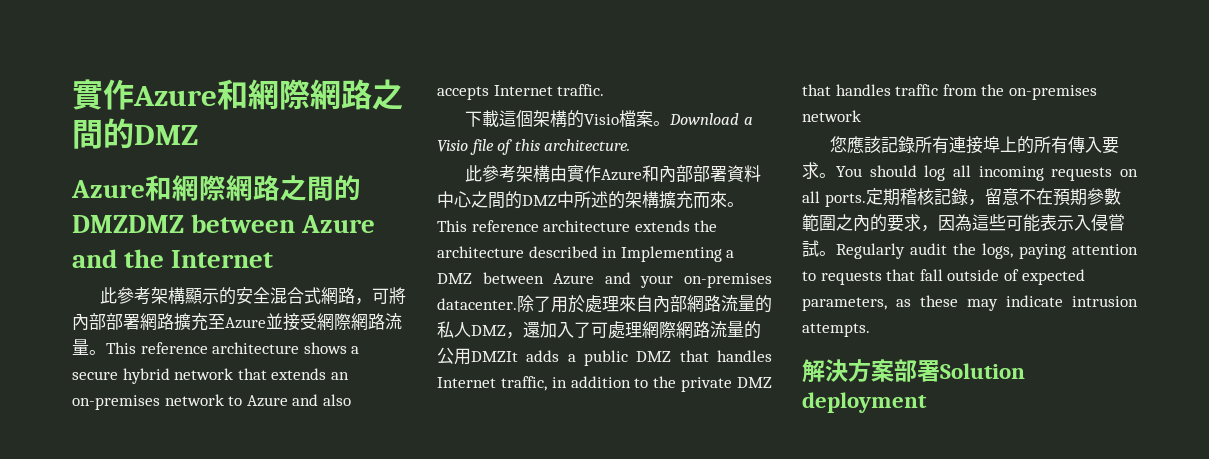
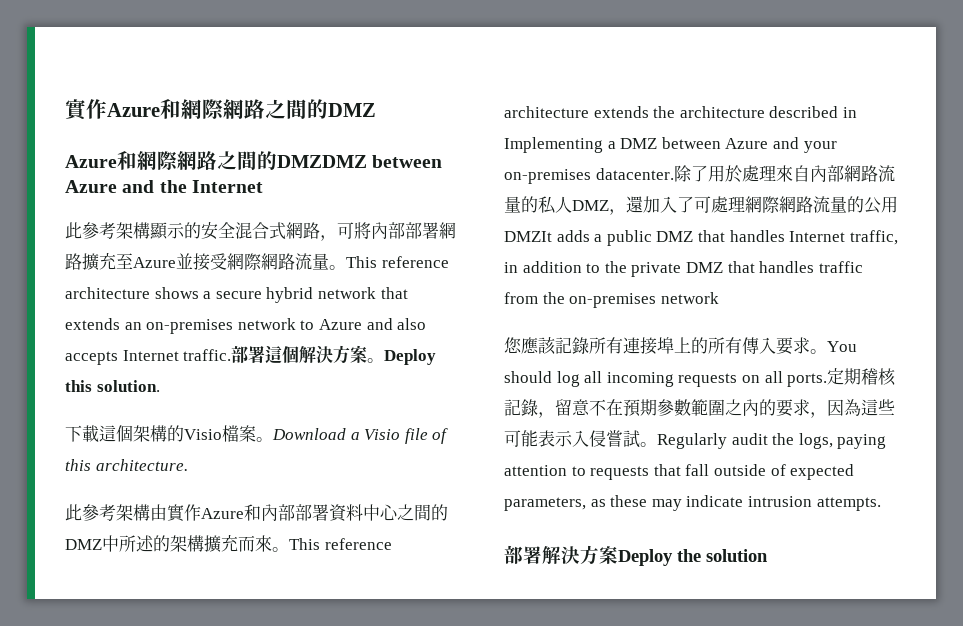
+ 部署這個解決方案。Deploy this solution.
- 解決方案部署Solution deployment
+ 部署解決方案Deploy the solution

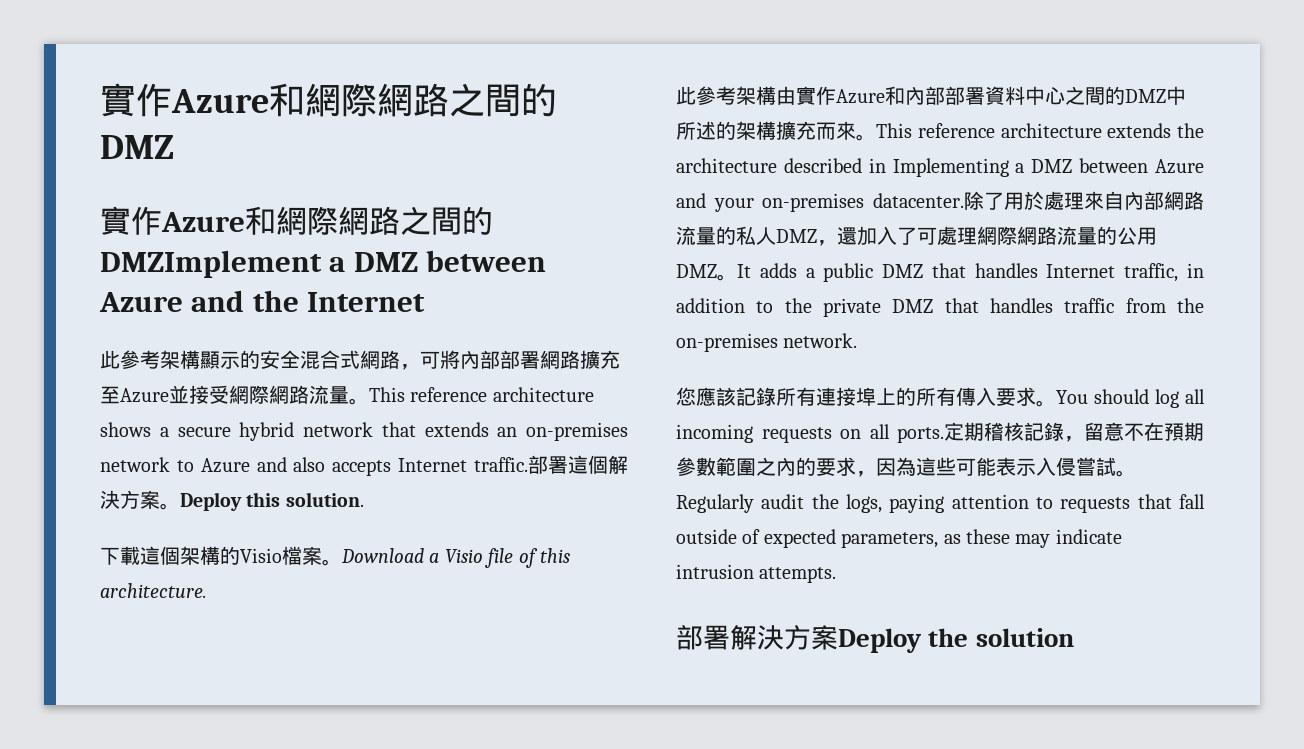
- Azure和網際網路之間的DMZDMZ between Azure and the Internet
+ 實作Azure和網際網路之間的DMZImplement a DMZ between Azure and the Internet
- 除了用於處理來自內部網路流量的私人DMZ，還加入了可處理網際網路流量的公用DMZIt adds a public DMZ that handles Internet traffic, in addition to the private DMZ that handles traffic from the on-premises network
+ 除了用於處理來自內部網路流量的私人DMZ，還加入了可處理網際網路流量的公用DMZ。It adds a public DMZ that handles Internet traffic, in addition to the private DMZ that handles traffic from the on-premises network.

